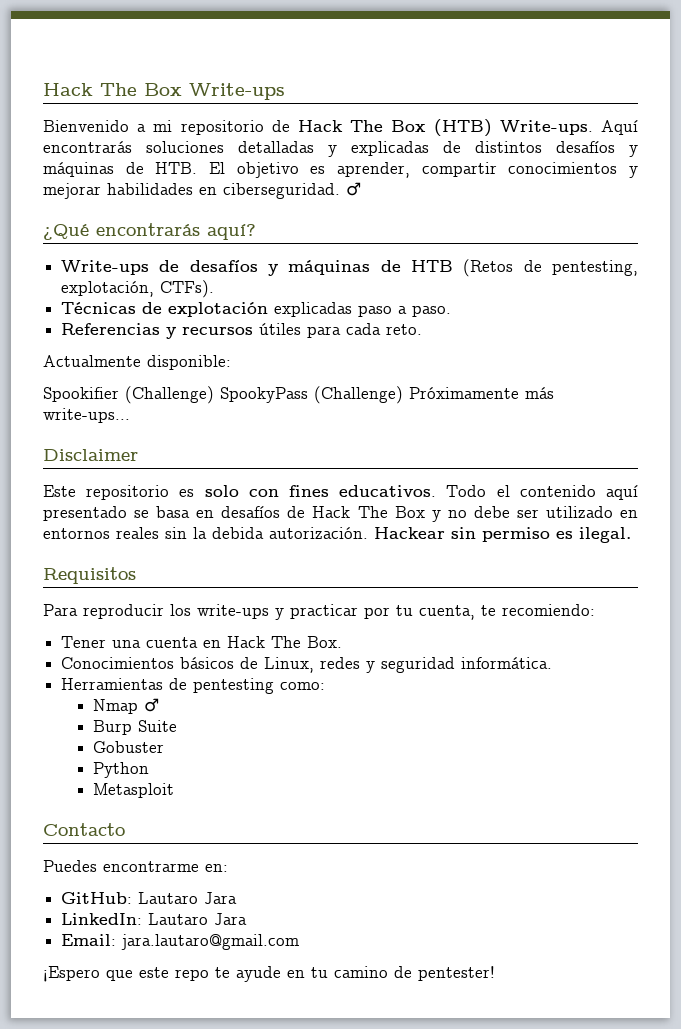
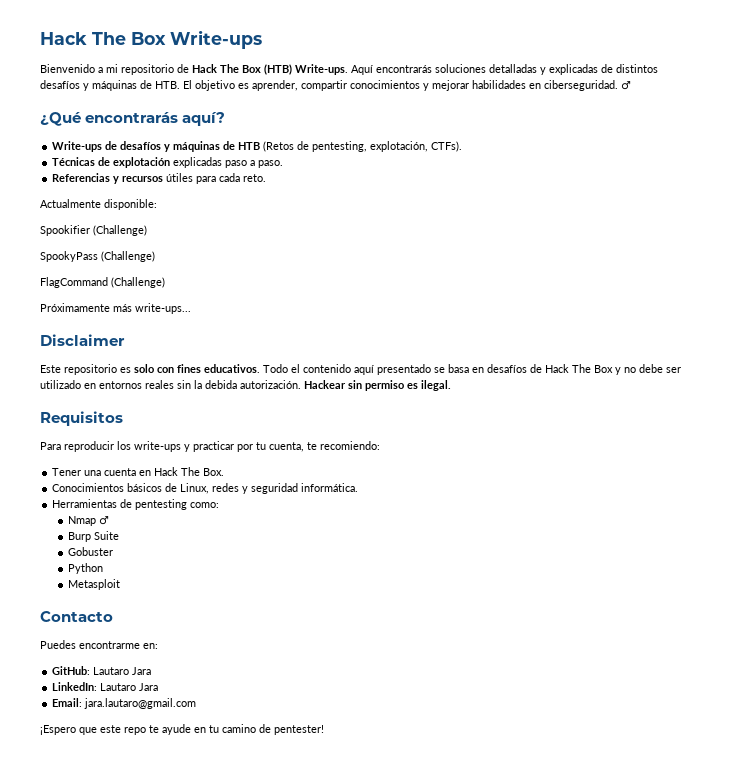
- Spookifier (Challenge) SpookyPass (Challenge) Próximamente más write-ups...
+ Spookifier (Challenge)
+ SpookyPass (Challenge)
+ FlagCommand (Challenge)
+ Próximamente más write-ups...

